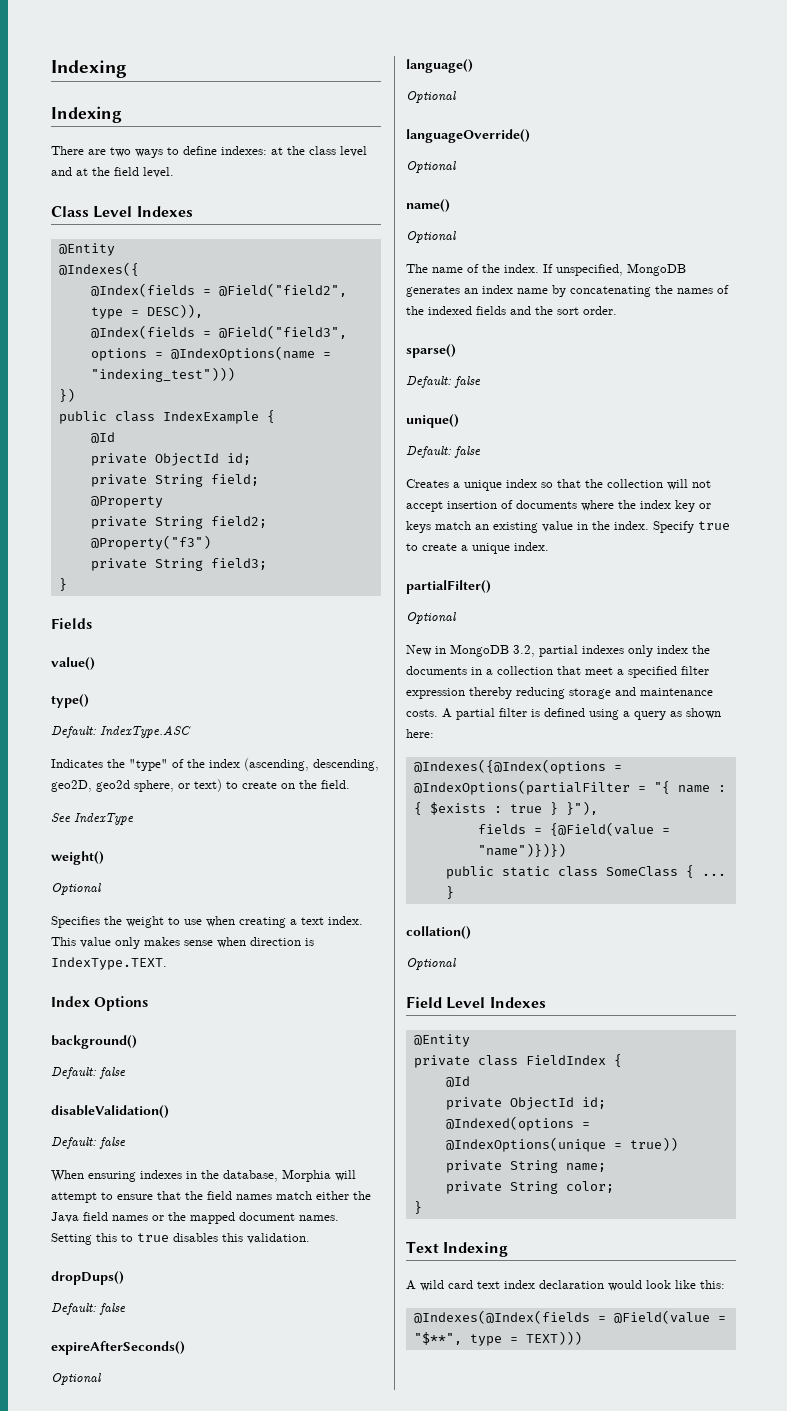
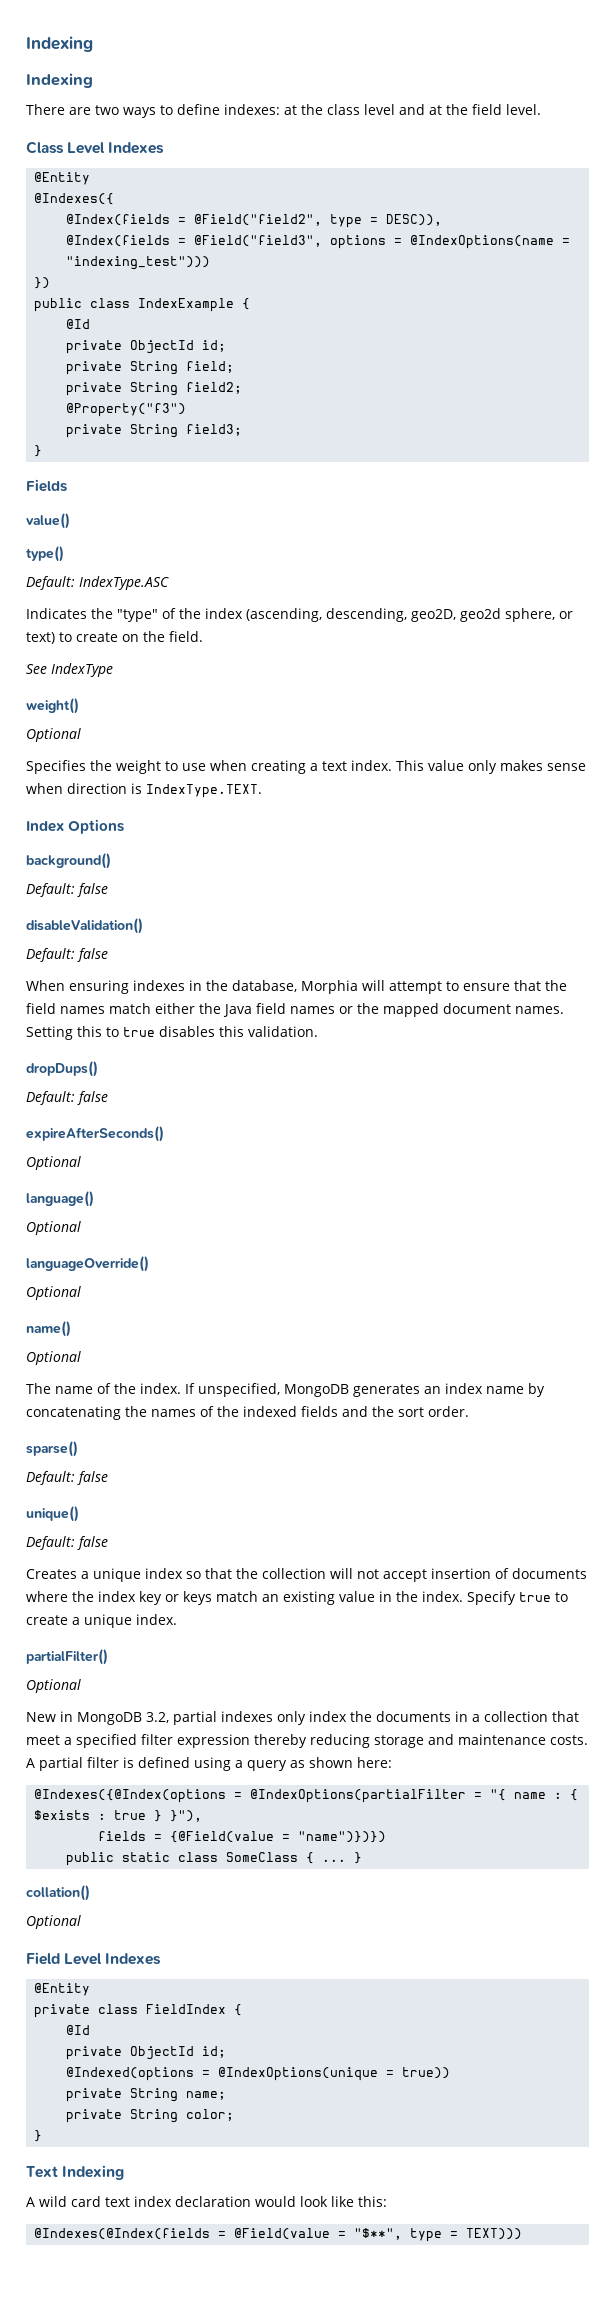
- @Property

